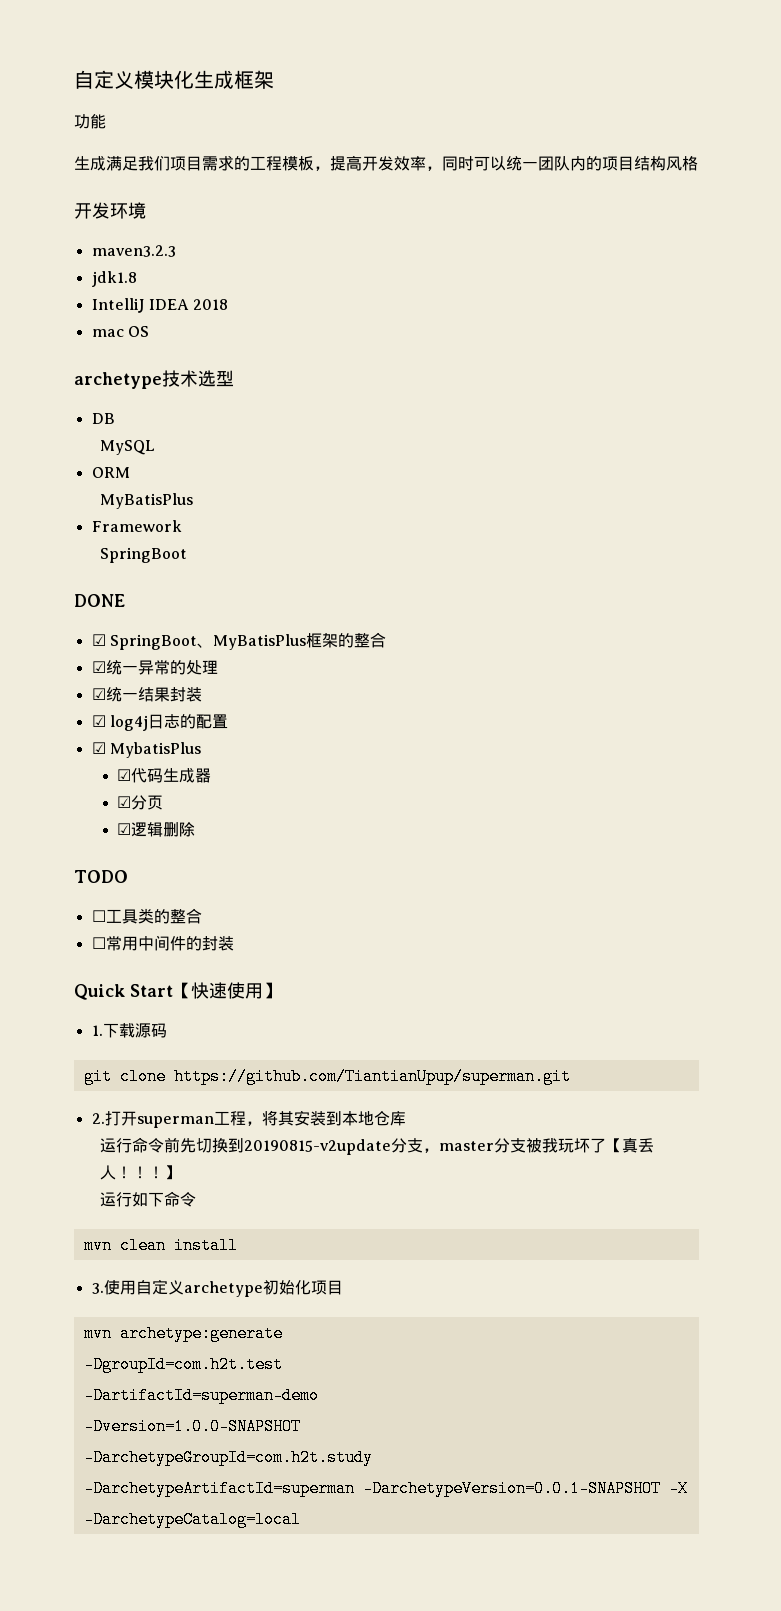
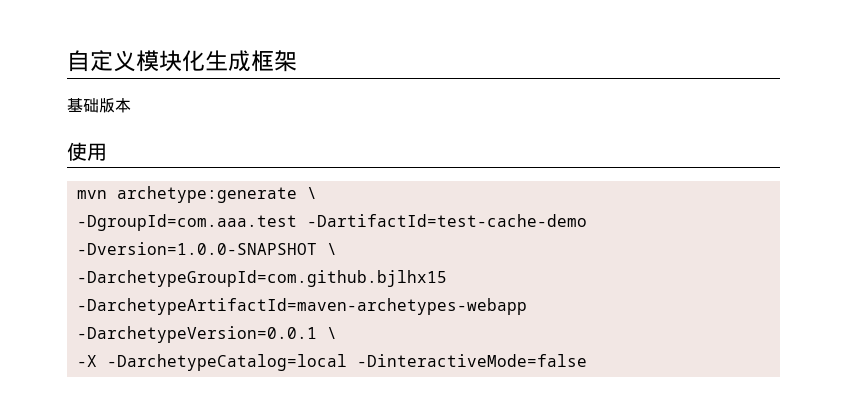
- 功能
- 生成满足我们项目需求的工程模板，提高开发效率，同时可以统一团队内的项目结构风格
- 开发环境
- maven3.2.3
- jdk1.8
- IntelliJ IDEA 2018
- mac OS
- archetype技术选型
- DB
- MySQL
- ORM
- MyBatisPlus
- Framework
- SpringBoot
- DONE
- ☑ SpringBoot、MyBatisPlus框架的整合
- ☑统一异常的处理
- ☑统一结果封装
- ☑ log4j日志的配置
- ☑ MybatisPlus
- ☑代码生成器
- ☑分页
- ☑逻辑删除
- TODO
- ☐工具类的整合
- ☐常用中间件的封装
- Quick Start【快速使用】
- 1.下载源码
- git clone https://github.com/TiantianUpup/superman.git
- 2.打开superman工程，将其安装到本地仓库
- 运行命令前先切换到20190815-v2update分支，master分支被我玩坏了【真丢人！！！】
- 运行如下命令
- mvn clean install
- 3.使用自定义archetype初始化项目
- mvn archetype:generate
- -DgroupId=com.h2t.test
- -DartifactId=superman-demo
- -Dversion=1.0.0-SNAPSHOT
- -DarchetypeGroupId=com.h2t.study
- -DarchetypeArtifactId=superman -DarchetypeVersion=0.0.1-SNAPSHOT -X -DarchetypeCatalog=local
+ 基础版本
+ 使用
+ mvn archetype:generate \
+ -DgroupId=com.aaa.test -DartifactId=test-cache-demo -Dversion=1.0.0-SNAPSHOT \
+ -DarchetypeGroupId=com.github.bjlhx15 -DarchetypeArtifactId=maven-archetypes-webapp -DarchetypeVersion=0.0.1 \
+ -X -DarchetypeCatalog=local -DinteractiveMode=false

